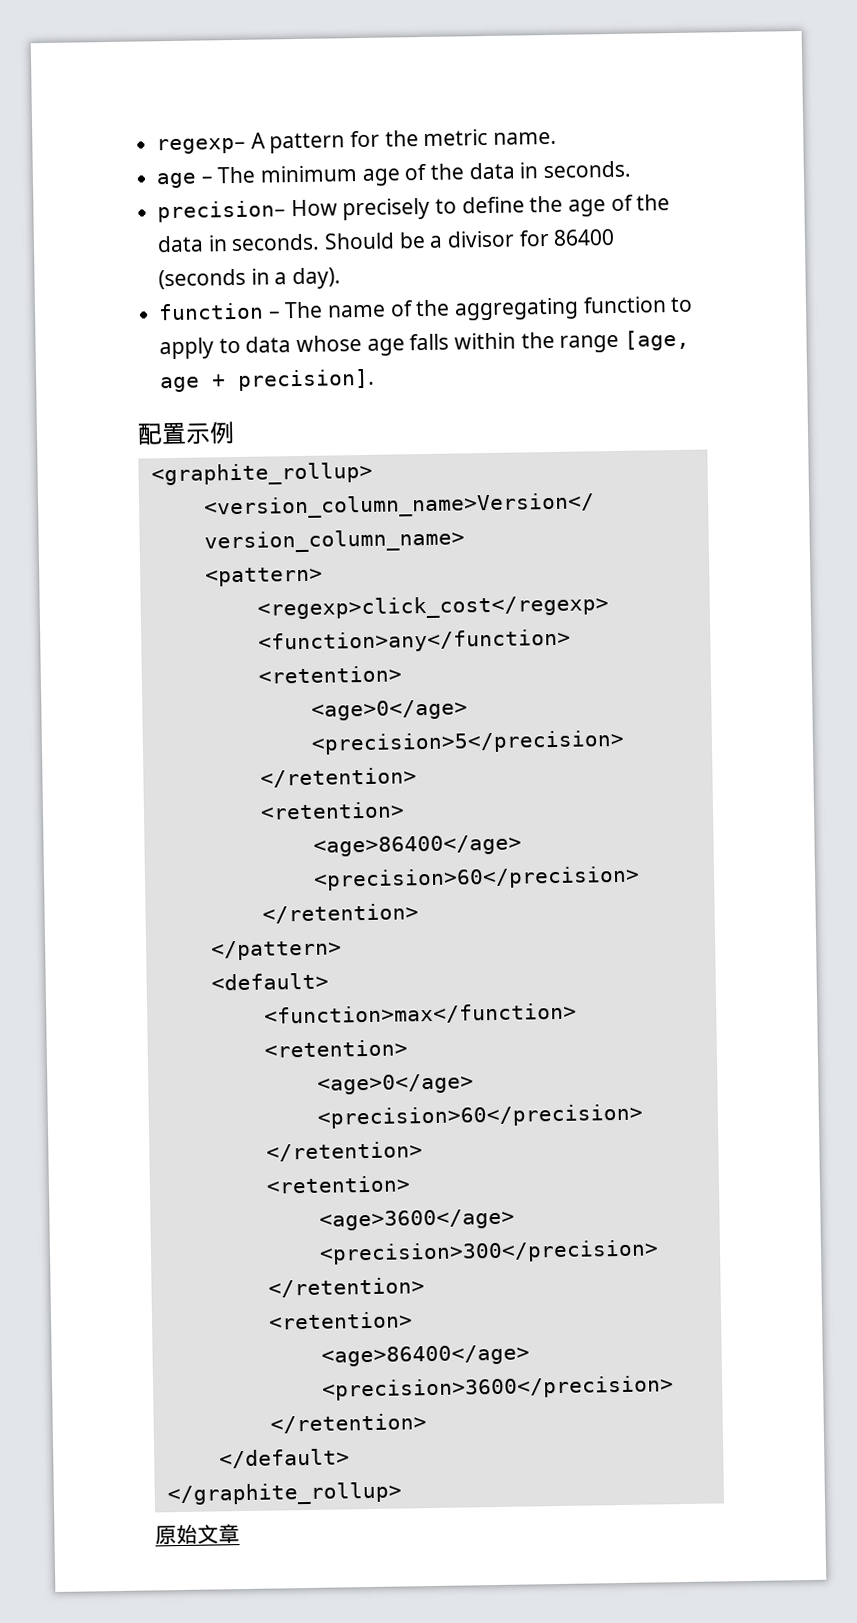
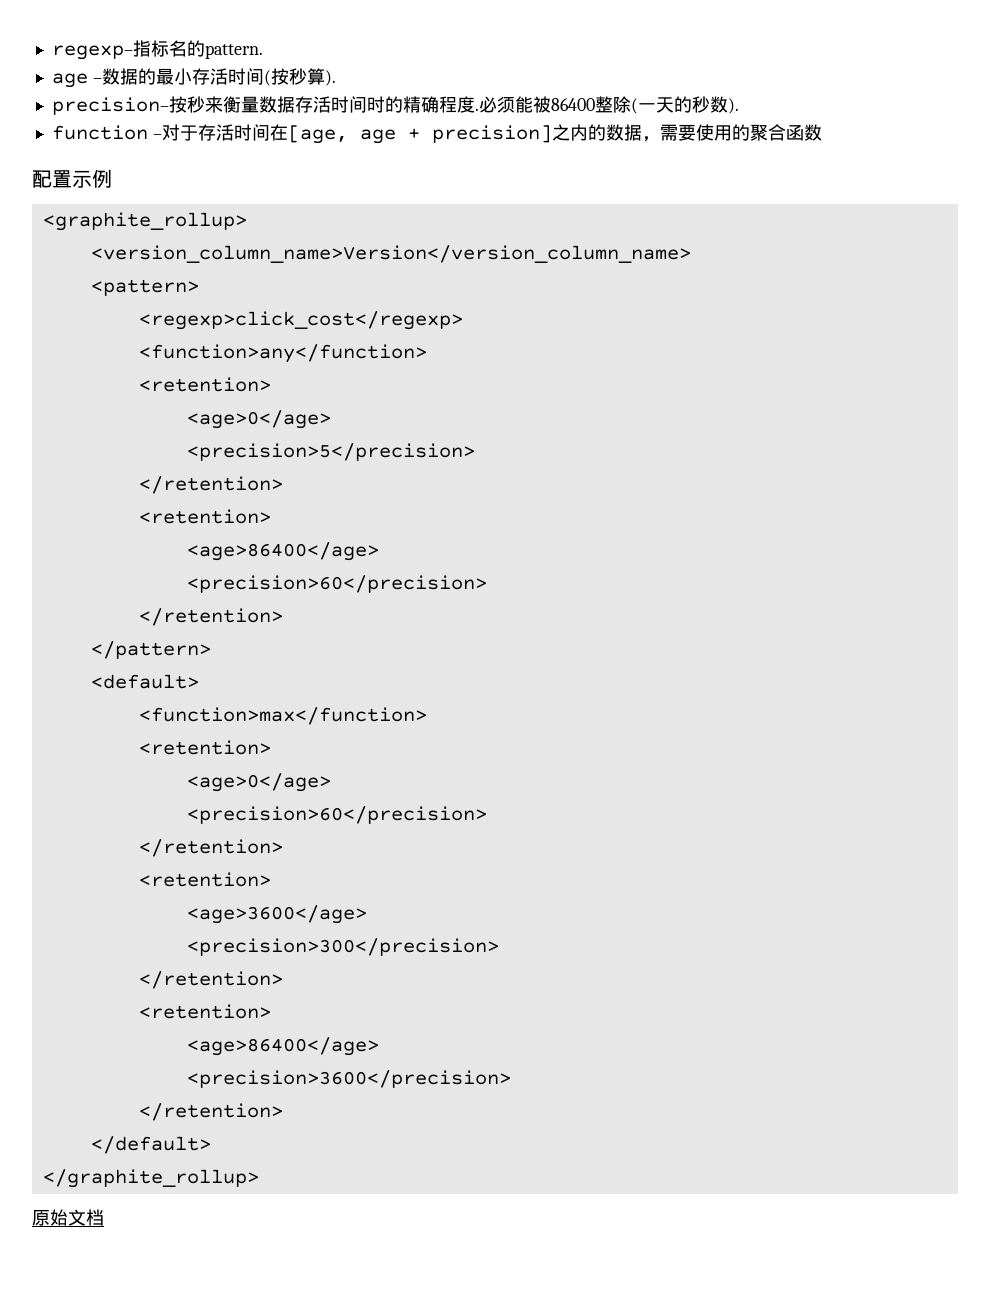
- regexp– A pattern for the metric name.
- age – The minimum age of the data in seconds.
- precision– How precisely to define the age of the data in seconds. Should be a divisor for 86400 (seconds in a day).
- function – The name of the aggregating function to apply to data whose age falls within the range [age, age + precision].
+ regexp–指标名的pattern.
+ age –数据的最小存活时间(按秒算).
+ precision–按秒来衡量数据存活时间时的精确程度.必须能被86400整除(一天的秒数).
+ function –对于存活时间在[age, age + precision]之内的数据，需要使用的聚合函数
- 原始文章
+ 原始文档

